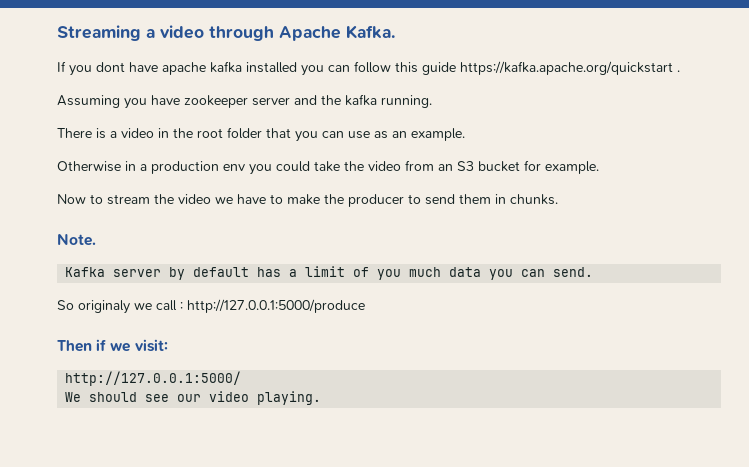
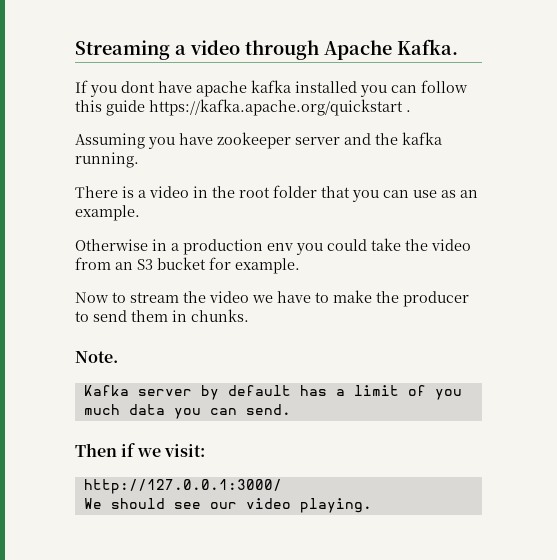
- So originaly we call : http://127.0.0.1:5000/produce
- http://127.0.0.1:5000/
+ http://127.0.0.1:3000/

